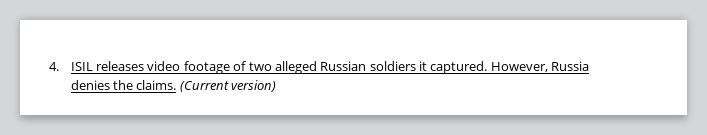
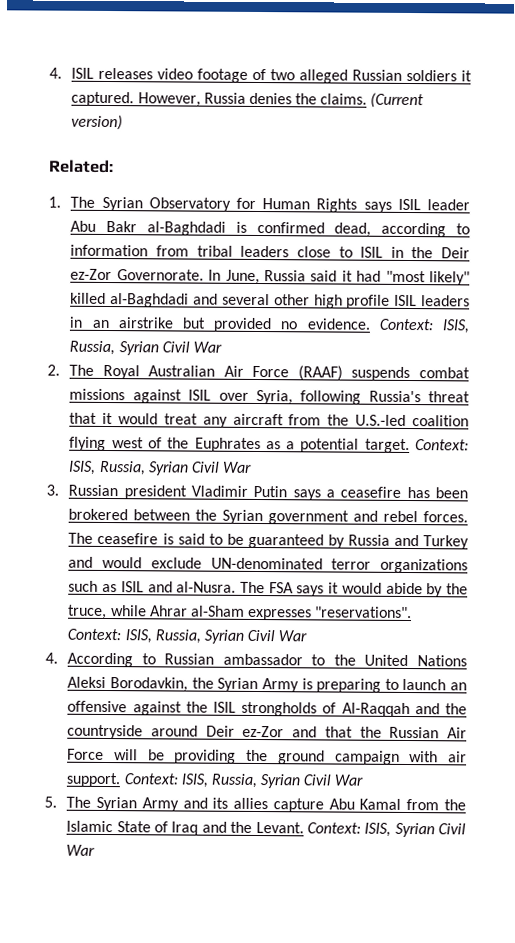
+ Related:
+ 1. The Syrian Observatory for Human Rights says ISIL leader Abu Bakr al-Baghdadi is confirmed dead, according to information from tribal leaders close to ISIL in the Deir ez-Zor Governorate. In June, Russia said it had "most likely" killed al-Baghdadi and several other high profile ISIL leaders in an airstrike but provided no evidence. Context: ISIS, Russia, Syrian Civil War
+ 2. The Royal Australian Air Force (RAAF) suspends combat missions against ISIL over Syria, following Russia's threat that it would treat any aircraft from the U.S.-led coalition flying west of the Euphrates as a potential target. Context: ISIS, Russia, Syrian Civil War
+ 3. Russian president Vladimir Putin says a ceasefire has been brokered between the Syrian government and rebel forces. The ceasefire is said to be guaranteed by Russia and Turkey and would exclude UN-denominated terror organizations such as ISIL and al-Nusra. The FSA says it would abide by the truce, while Ahrar al-Sham expresses "reservations". Context: ISIS, Russia, Syrian Civil War
+ 4. According to Russian ambassador to the United Nations Aleksi Borodavkin, the Syrian Army is preparing to launch an offensive against the ISIL strongholds of Al-Raqqah and the countryside around Deir ez-Zor and that the Russian Air Force will be providing the ground campaign with air support. Context: ISIS, Russia, Syrian Civil War
+ 5. The Syrian Army and its allies capture Abu Kamal from the Islamic State of Iraq and the Levant. Context: ISIS, Syrian Civil War

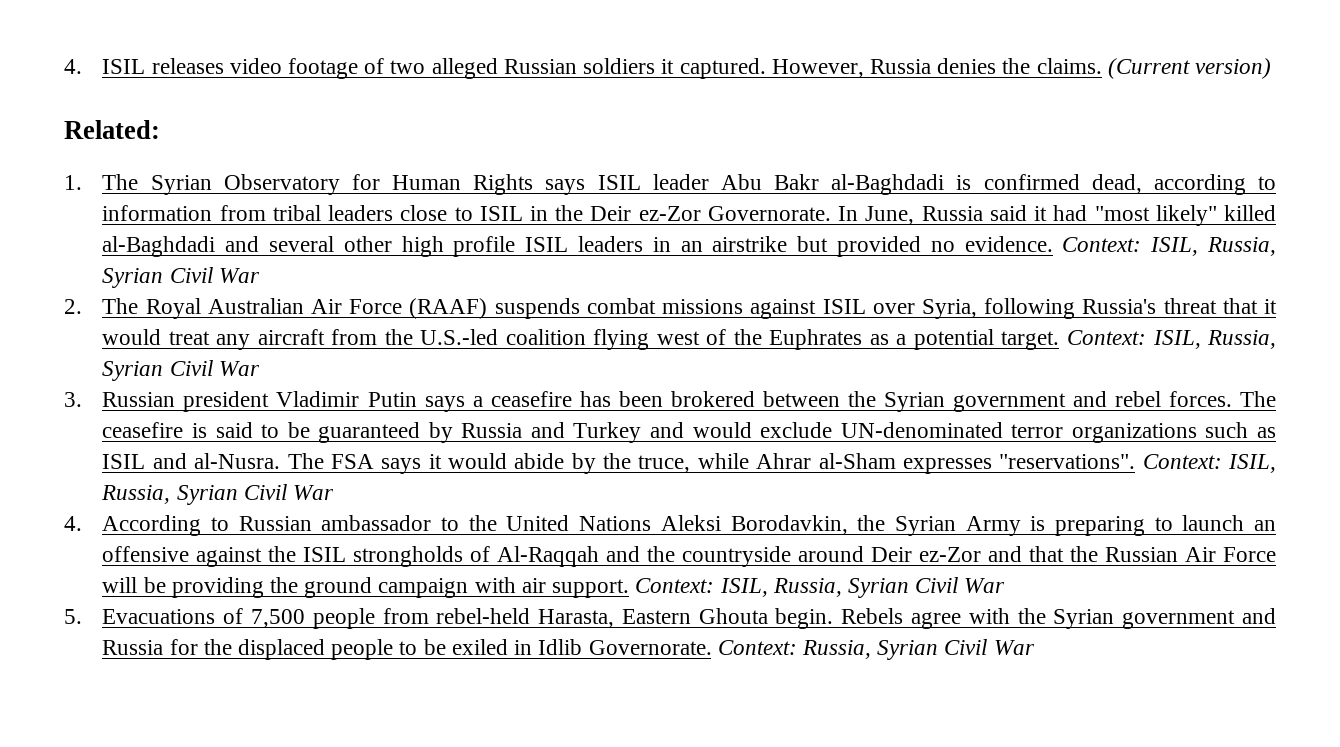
- In June, Russia said it had "most likely" killed al-Baghdadi and several other high profile ISIL leaders in an airstrike but provided no evidence. Context: ISIS, Russia, Syrian Civil War
+ In June, Russia said it had "most likely" killed al-Baghdadi and several other high profile ISIL leaders in an airstrike but provided no evidence. Context: ISIL, Russia, Syrian Civil War
- 2. The Royal Australian Air Force (RAAF) suspends combat missions against ISIL over Syria, following Russia's threat that it would treat any aircraft from the U.S.-led coalition flying west of the Euphrates as a potential target. Context: ISIS, Russia, Syrian Civil War
+ 2. The Royal Australian Air Force (RAAF) suspends combat missions against ISIL over Syria, following Russia's threat that it would treat any aircraft from the U.S.-led coalition flying west of the Euphrates as a potential target. Context: ISIL, Russia, Syrian Civil War
- The FSA says it would abide by the truce, while Ahrar al-Sham expresses "reservations". Context: ISIS, Russia, Syrian Civil War
+ The FSA says it would abide by the truce, while Ahrar al-Sham expresses "reservations". Context: ISIL, Russia, Syrian Civil War
- 4. According to Russian ambassador to the United Nations Aleksi Borodavkin, the Syrian Army is preparing to launch an offensive against the ISIL strongholds of Al-Raqqah and the countryside around Deir ez-Zor and that the Russian Air Force will be providing the ground campaign with air support. Context: ISIS, Russia, Syrian Civil War
+ 4. According to Russian ambassador to the United Nations Aleksi Borodavkin, the Syrian Army is preparing to launch an offensive against the ISIL strongholds of Al-Raqqah and the countryside around Deir ez-Zor and that the Russian Air Force will be providing the ground campaign with air support. Context: ISIL, Russia, Syrian Civil War
- 5. The Syrian Army and its allies capture Abu Kamal from the Islamic State of Iraq and the Levant. Context: ISIS, Syrian Civil War
+ 5. Evacuations of 7,500 people from rebel-held Harasta, Eastern Ghouta begin. Rebels agree with the Syrian government and Russia for the displaced people to be exiled in Idlib Governorate. Context: Russia, Syrian Civil War

